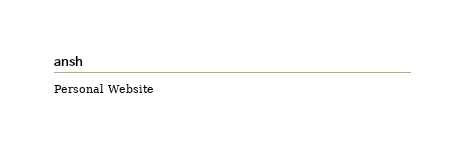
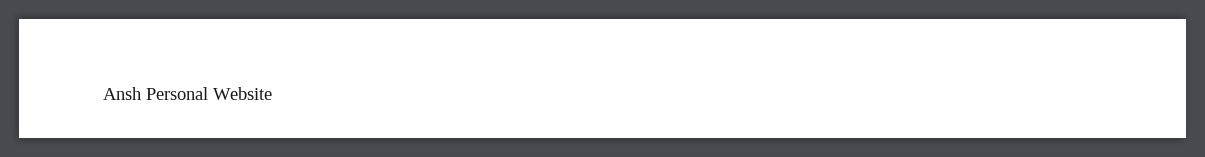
- ansh
- Personal Website
+ Ansh Personal Website

